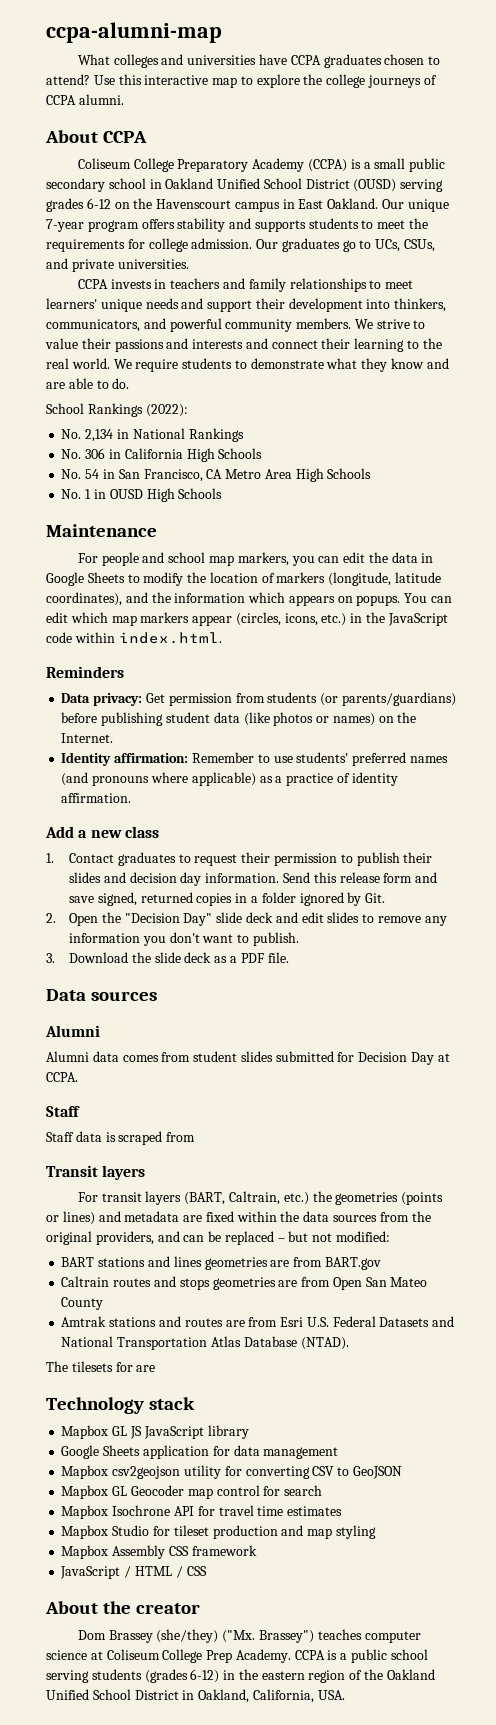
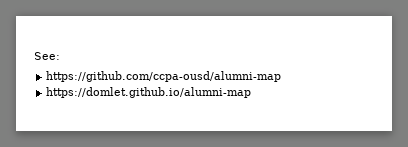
- ccpa-alumni-map
- What colleges and universities have CCPA graduates chosen to attend? Use this interactive map to explore the college journeys of CCPA alumni.
- About CCPA
- Coliseum College Preparatory Academy (CCPA) is a small public secondary school in Oakland Unified School District (OUSD) serving grades 6-12 on the Havenscourt campus in East Oakland. Our unique 7-year program offers stability and supports students to meet the requirements for college admission. Our graduates go to UCs, CSUs, and private universities.
- CCPA invests in teachers and family relationships to meet learners' unique needs and support their development into thinkers, communicators, and powerful community members. We strive to value their passions and interests and connect their learning to the real world. We require students to demonstrate what they know and are able to do.
- School Rankings (2022):
- No. 2,134 in National Rankings
- No. 306 in California High Schools
- No. 54 in San Francisco, CA Metro Area High Schools
- No. 1 in OUSD High Schools
- Maintenance
- For people and school map markers, you can edit the data in Google Sheets to modify the location of markers (longitude, latitude coordinates), and the information which appears on popups. You can edit which map markers appear (circles, icons, etc.) in the JavaScript code within index.html.
- Reminders
- Data privacy: Get permission from students (or parents/guardians) before publishing student data (like photos or names) on the Internet.
- Identity affirmation: Remember to use students' preferred names (and pronouns where applicable) as a practice of identity affirmation.
- Add a new class
- 1. Contact graduates to request their permission to publish their slides and decision day information. Send this release form and save signed, returned copies in a folder ignored by Git.
- 2. Open the "Decision Day" slide deck and edit slides to remove any information you don't want to publish.
- 3. Download the slide deck as a PDF file.
- Data sources
- Alumni
- Alumni data comes from student slides submitted for Decision Day at CCPA.
- Staff
- Staff data is scraped from
- Transit layers
- For transit layers (BART, Caltrain, etc.) the geometries (points or lines) and metadata are fixed within the data sources from the original providers, and can be replaced – but not modified:
- BART stations and lines geometries are from BART.gov
- Caltrain routes and stops geometries are from Open San Mateo County
- Amtrak stations and routes are from Esri U.S. Federal Datasets and National Transportation Atlas Database (NTAD).
- The tilesets for are
- Technology stack
- Mapbox GL JS JavaScript library
- Google Sheets application for data management
- Mapbox csv2geojson utility for converting CSV to GeoJSON
- Mapbox GL Geocoder map control for search
- Mapbox Isochrone API for travel time estimates
- Mapbox Studio for tileset production and map styling
- Mapbox Assembly CSS framework
- JavaScript / HTML / CSS
- About the creator
- Dom Brassey (she/they) ("Mx. Brassey") teaches computer science at Coliseum College Prep Academy. CCPA is a public school serving students (grades 6-12) in the eastern region of the Oakland Unified School District in Oakland, California, USA.
+ See:
+ https://github.com/ccpa-ousd/alumni-map
+ https://domlet.github.io/alumni-map

